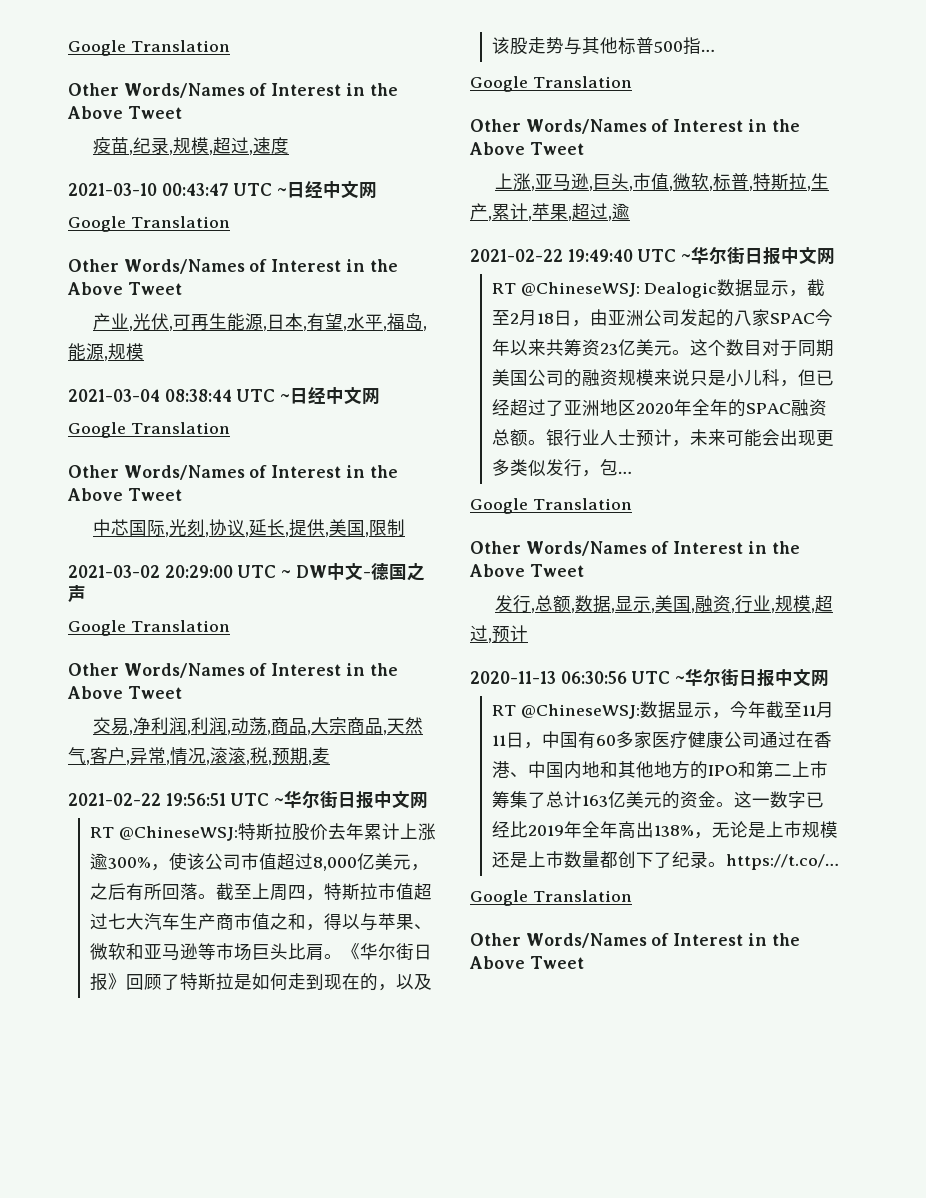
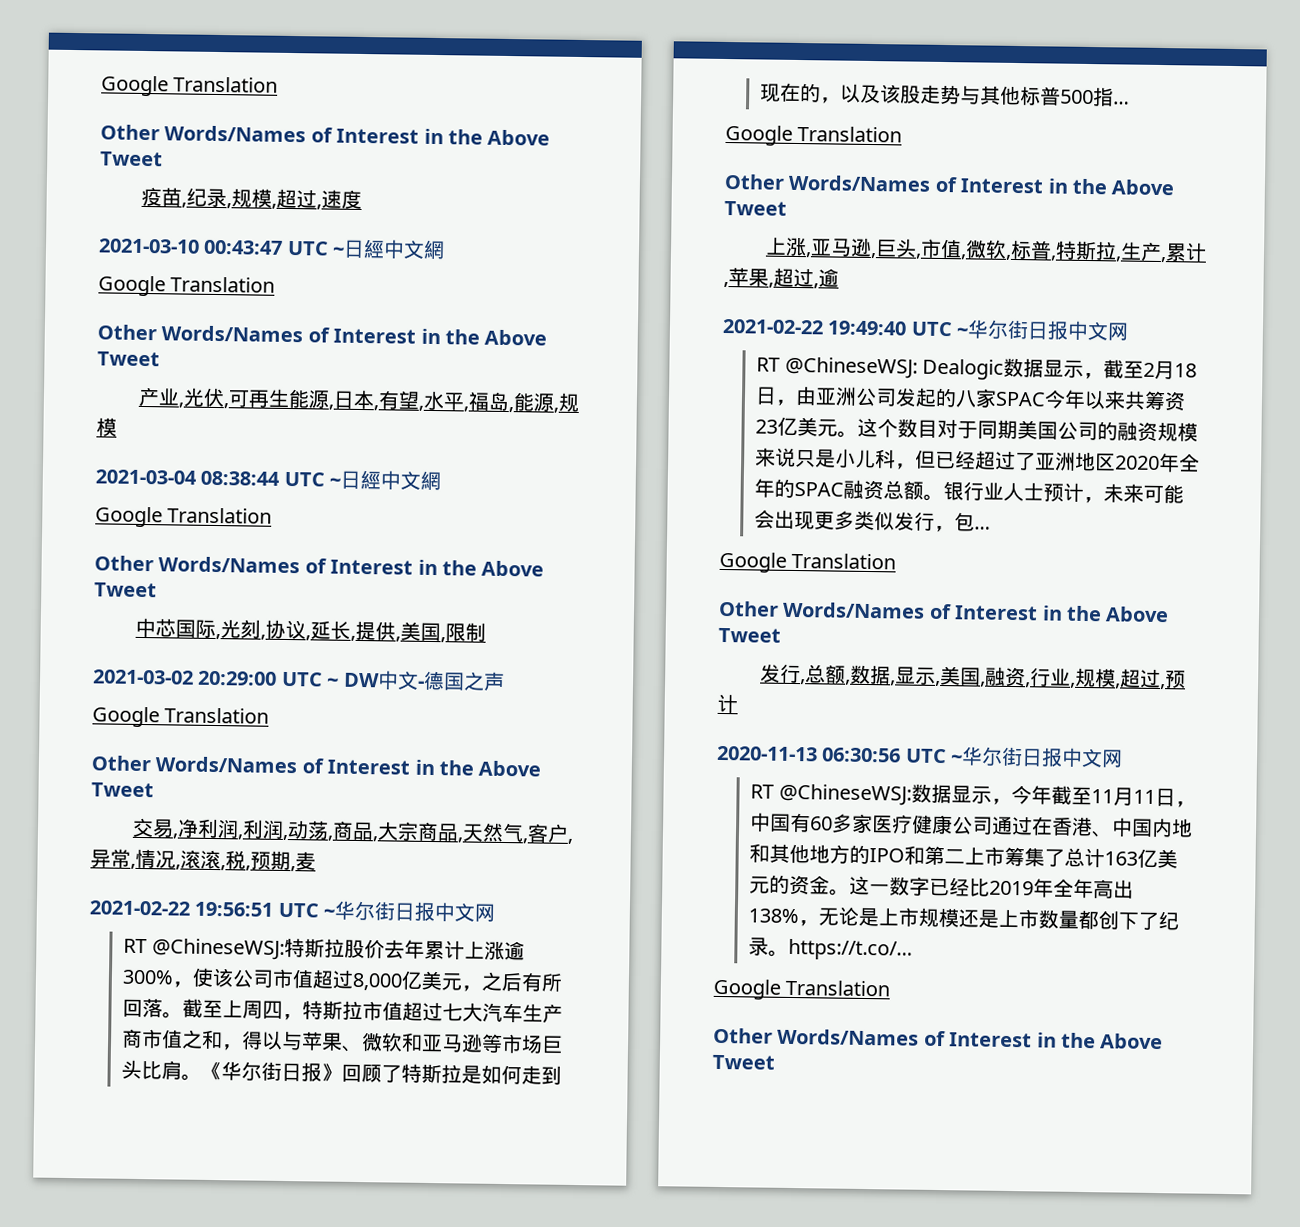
- 2021-03-10 00:43:47 UTC ~日经中文网
+ 2021-03-10 00:43:47 UTC ~日經中文網
- 2021-03-04 08:38:44 UTC ~日经中文网
+ 2021-03-04 08:38:44 UTC ~日經中文網

